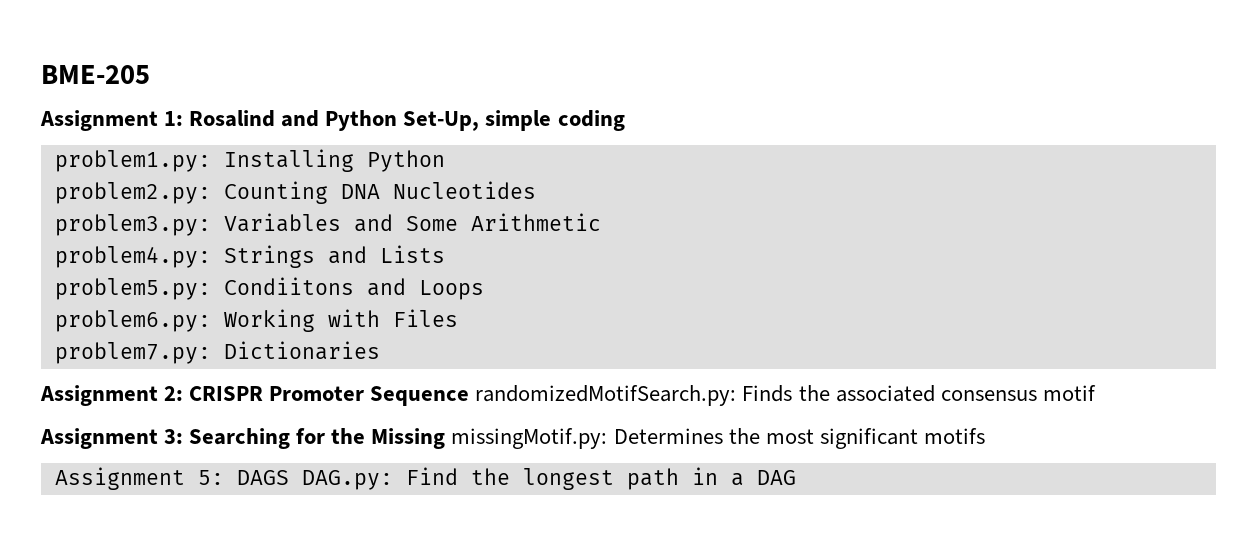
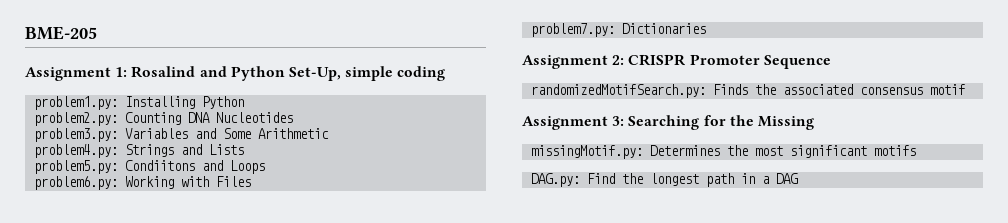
- Assignment 2: CRISPR Promoter Sequence randomizedMotifSearch.py: Finds the associated consensus motif
+ Assignment 2: CRISPR Promoter Sequence
+ randomizedMotifSearch.py: Finds the associated consensus motif
- Assignment 3: Searching for the Missing missingMotif.py: Determines the most significant motifs
+ Assignment 3: Searching for the Missing
+ missingMotif.py: Determines the most significant motifs
- Assignment 5: DAGS DAG.py: Find the longest path in a DAG
+ DAG.py: Find the longest path in a DAG

